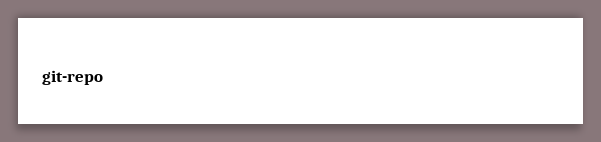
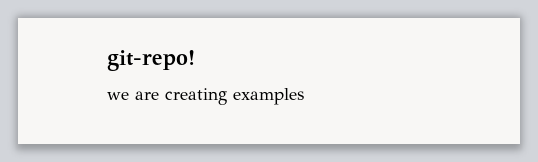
- git-repo
+ git-repo!
+ we are creating examples

